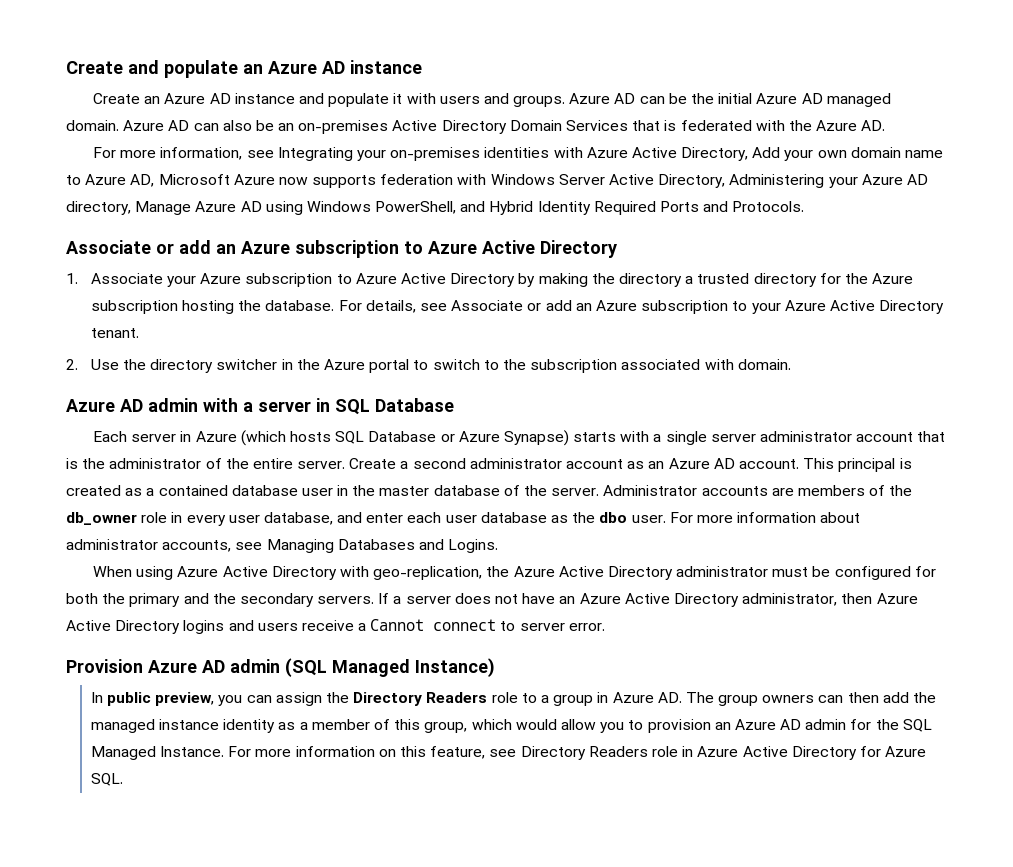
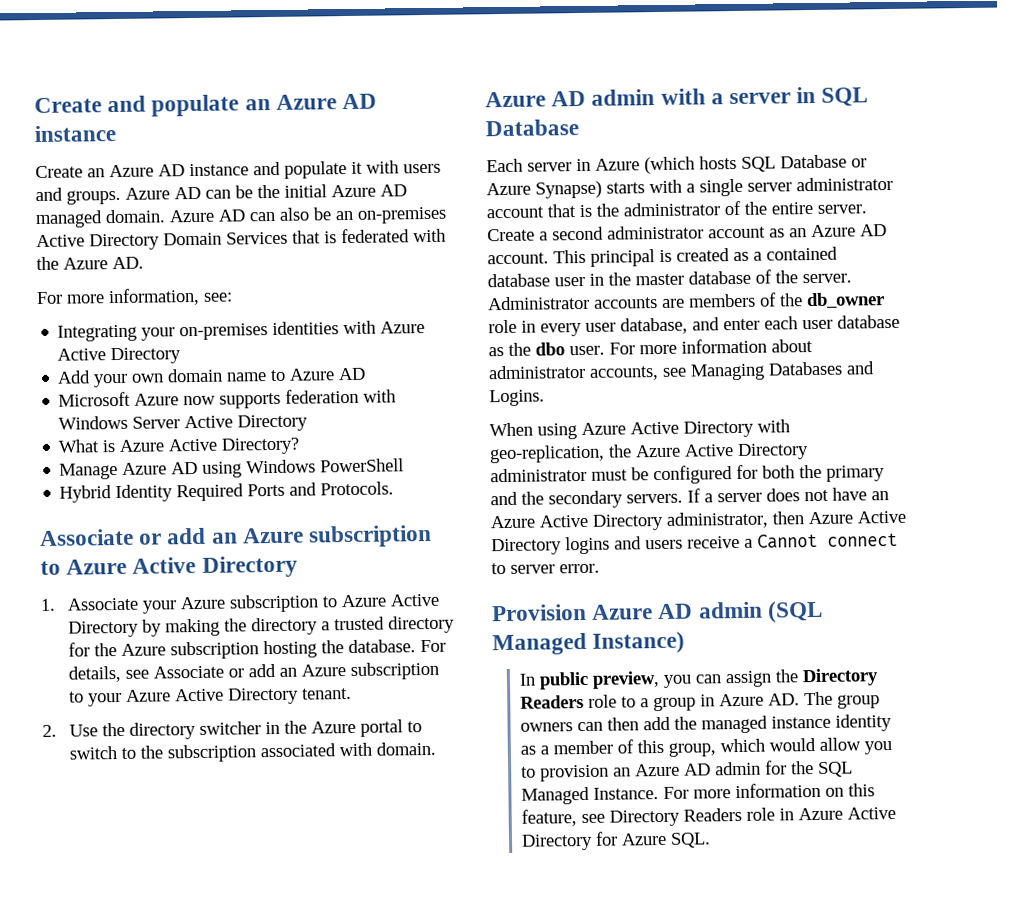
- For more information, see Integrating your on-premises identities with Azure Active Directory, Add your own domain name to Azure AD, Microsoft Azure now supports federation with Windows Server Active Directory, Administering your Azure AD directory, Manage Azure AD using Windows PowerShell, and Hybrid Identity Required Ports and Protocols.
+ For more information, see:
+ Integrating your on-premises identities with Azure Active Directory
+ Add your own domain name to Azure AD
+ Microsoft Azure now supports federation with Windows Server Active Directory
+ What is Azure Active Directory?
+ Manage Azure AD using Windows PowerShell
+ Hybrid Identity Required Ports and Protocols.

